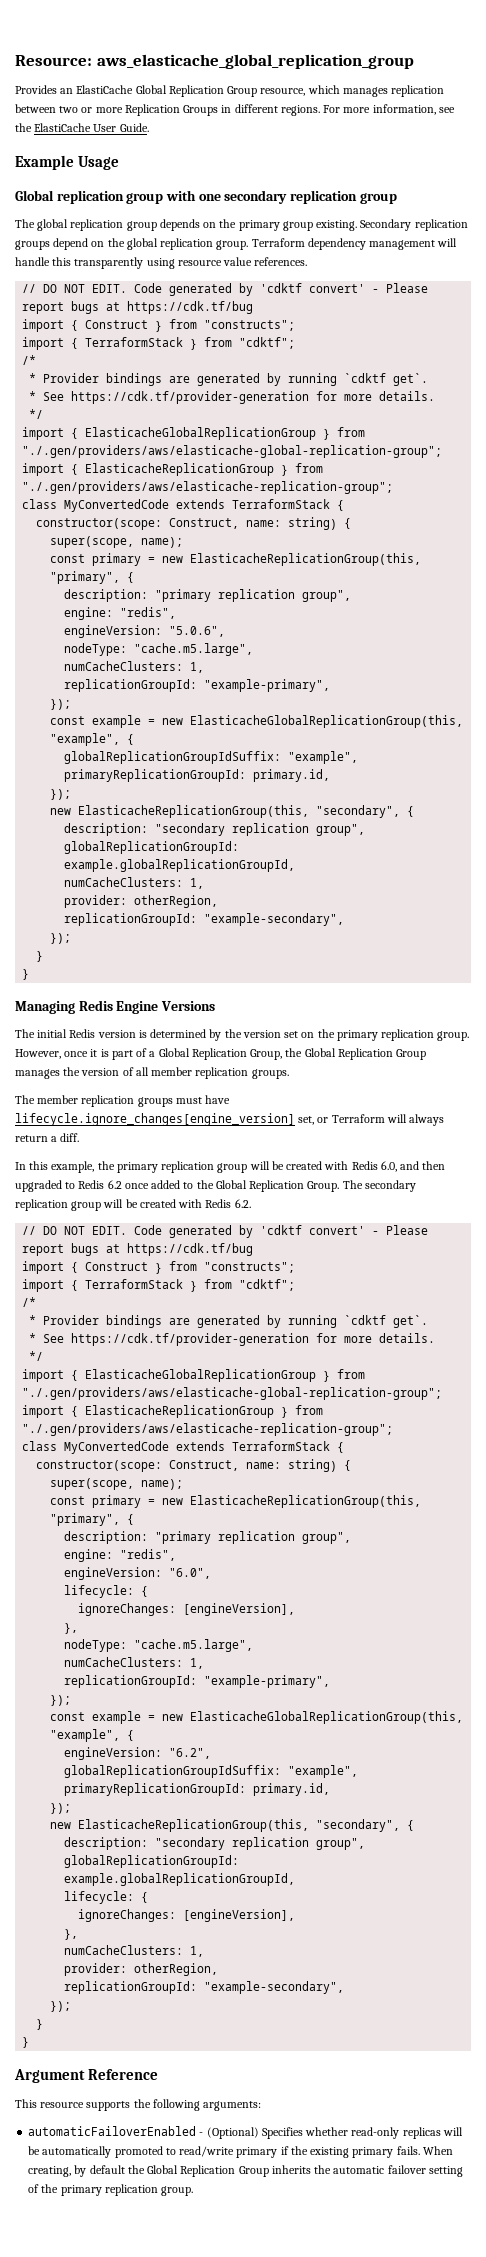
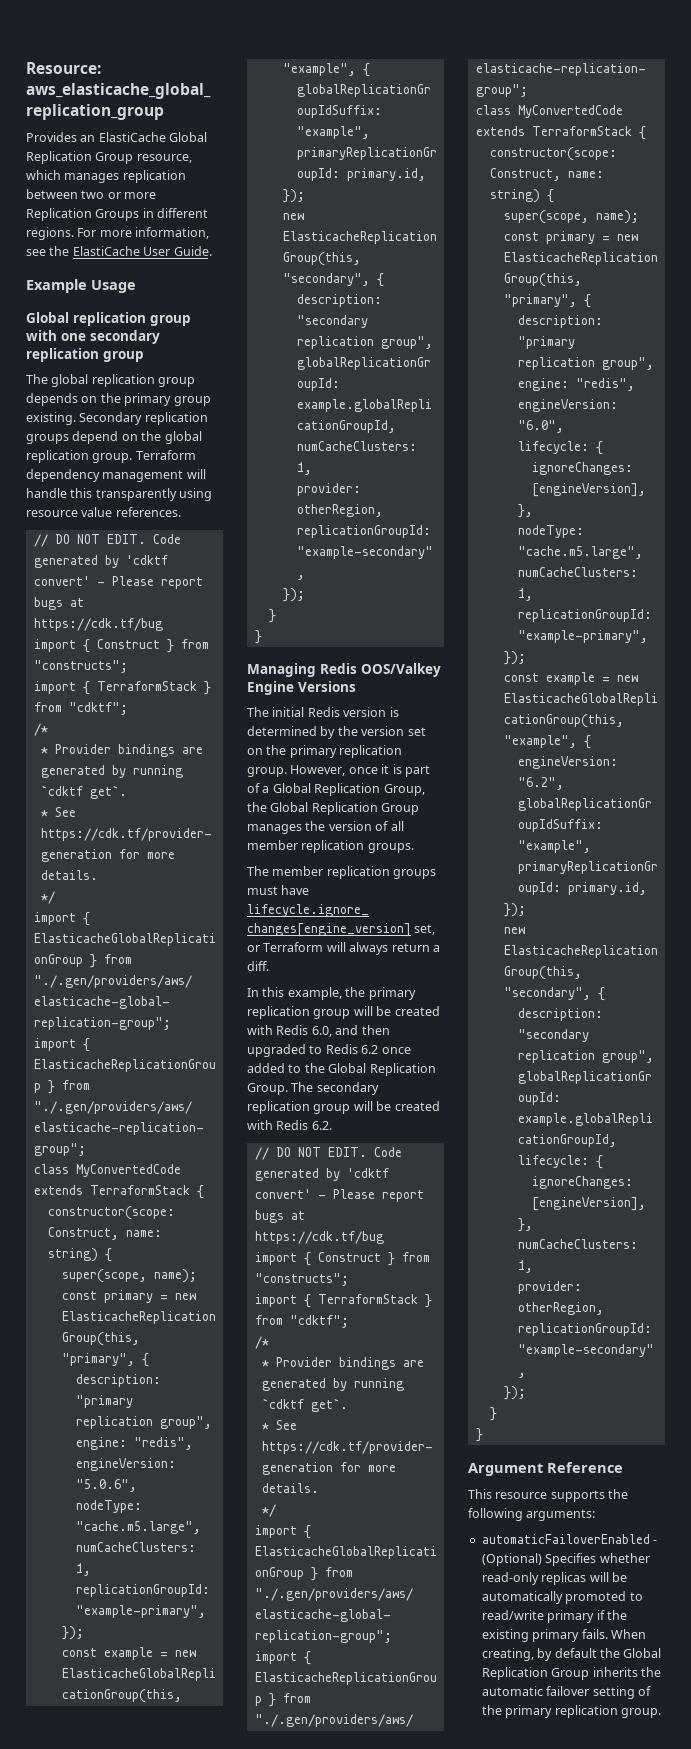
- Managing Redis Engine Versions
+ Managing Redis OOS/Valkey Engine Versions

